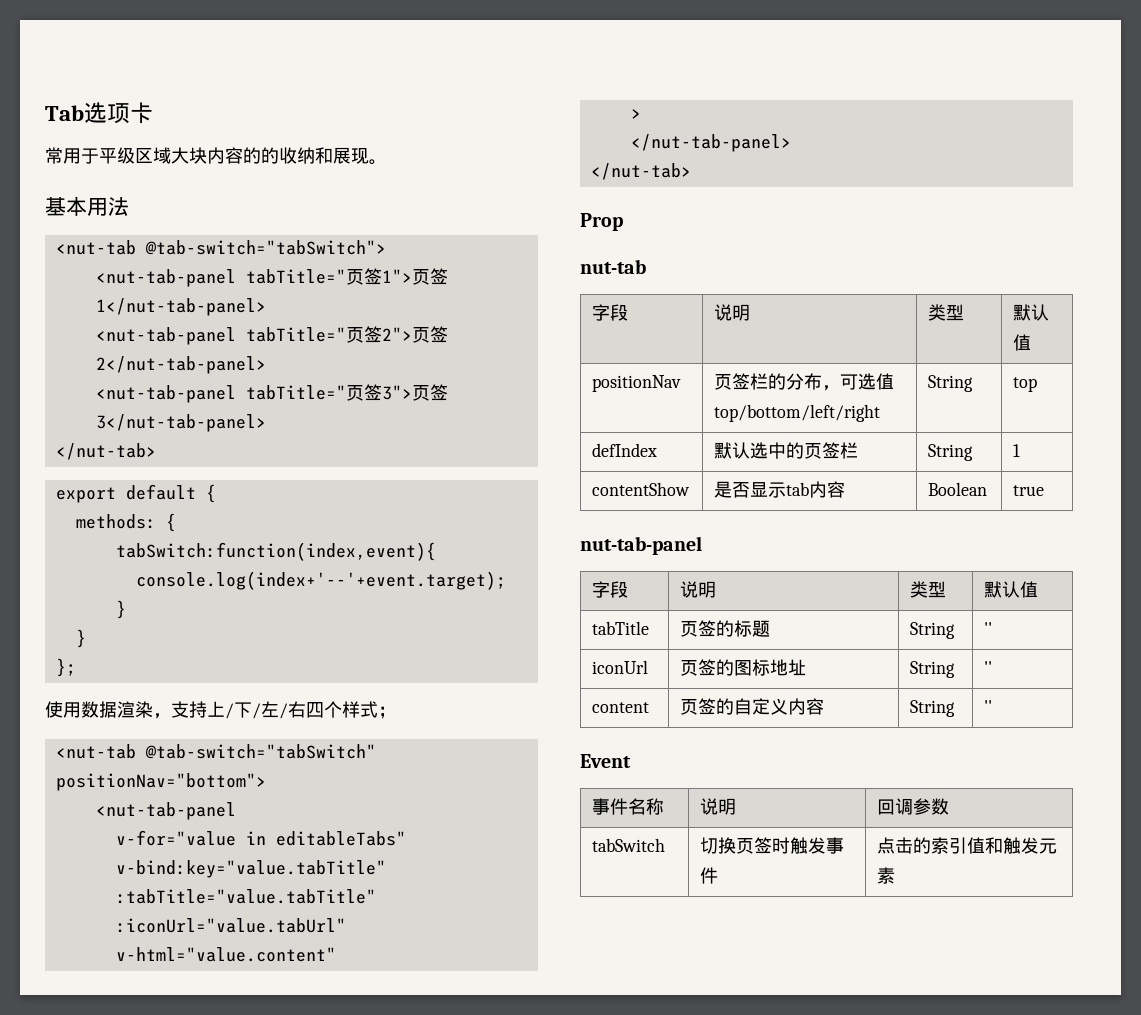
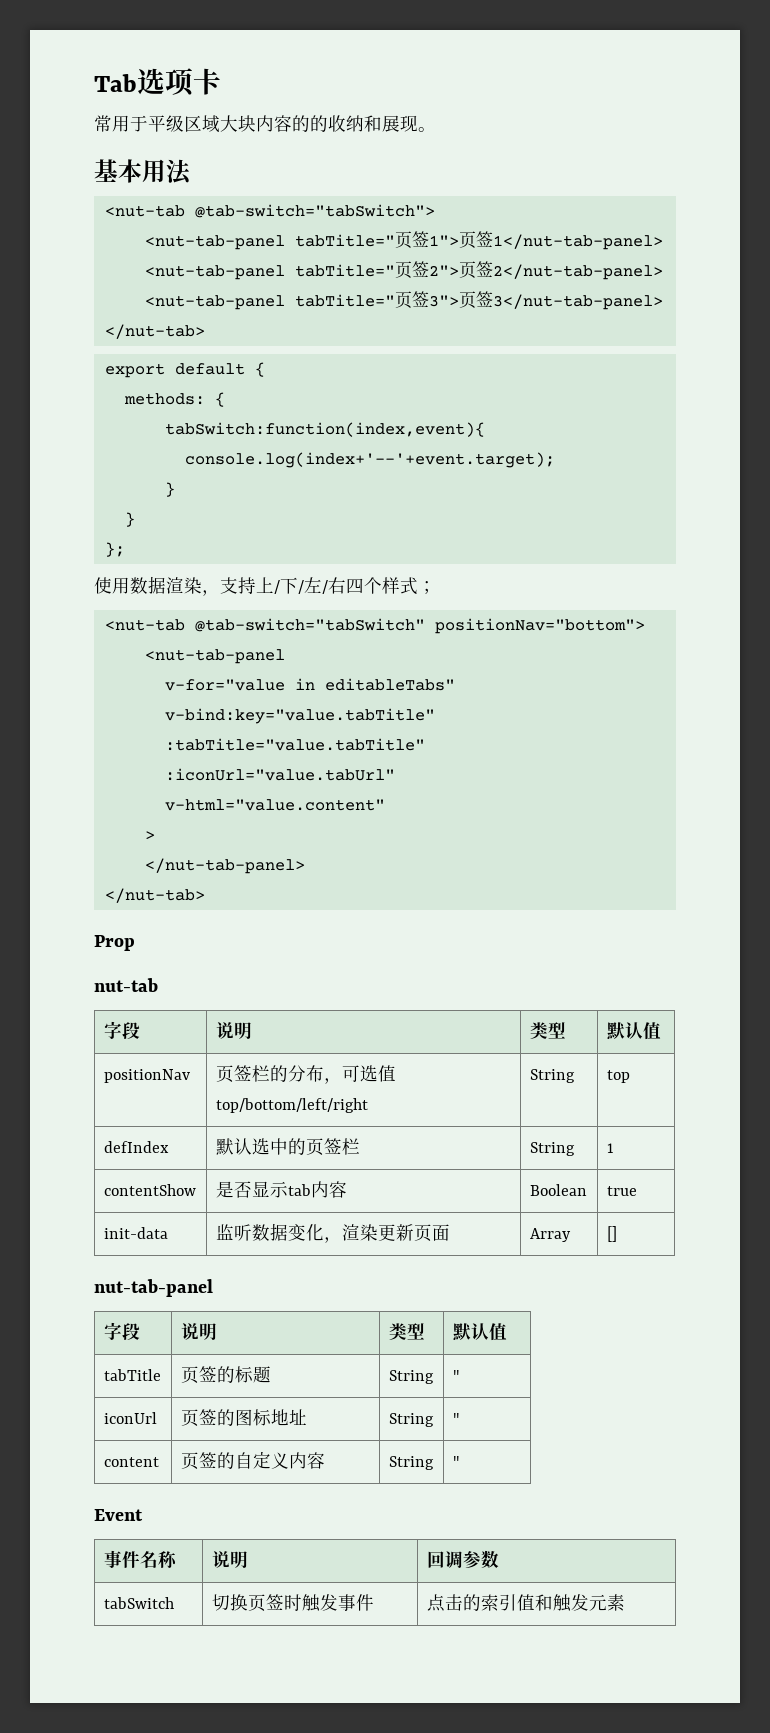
+ init-data | 监听数据变化，渲染更新页面 | Array | []

